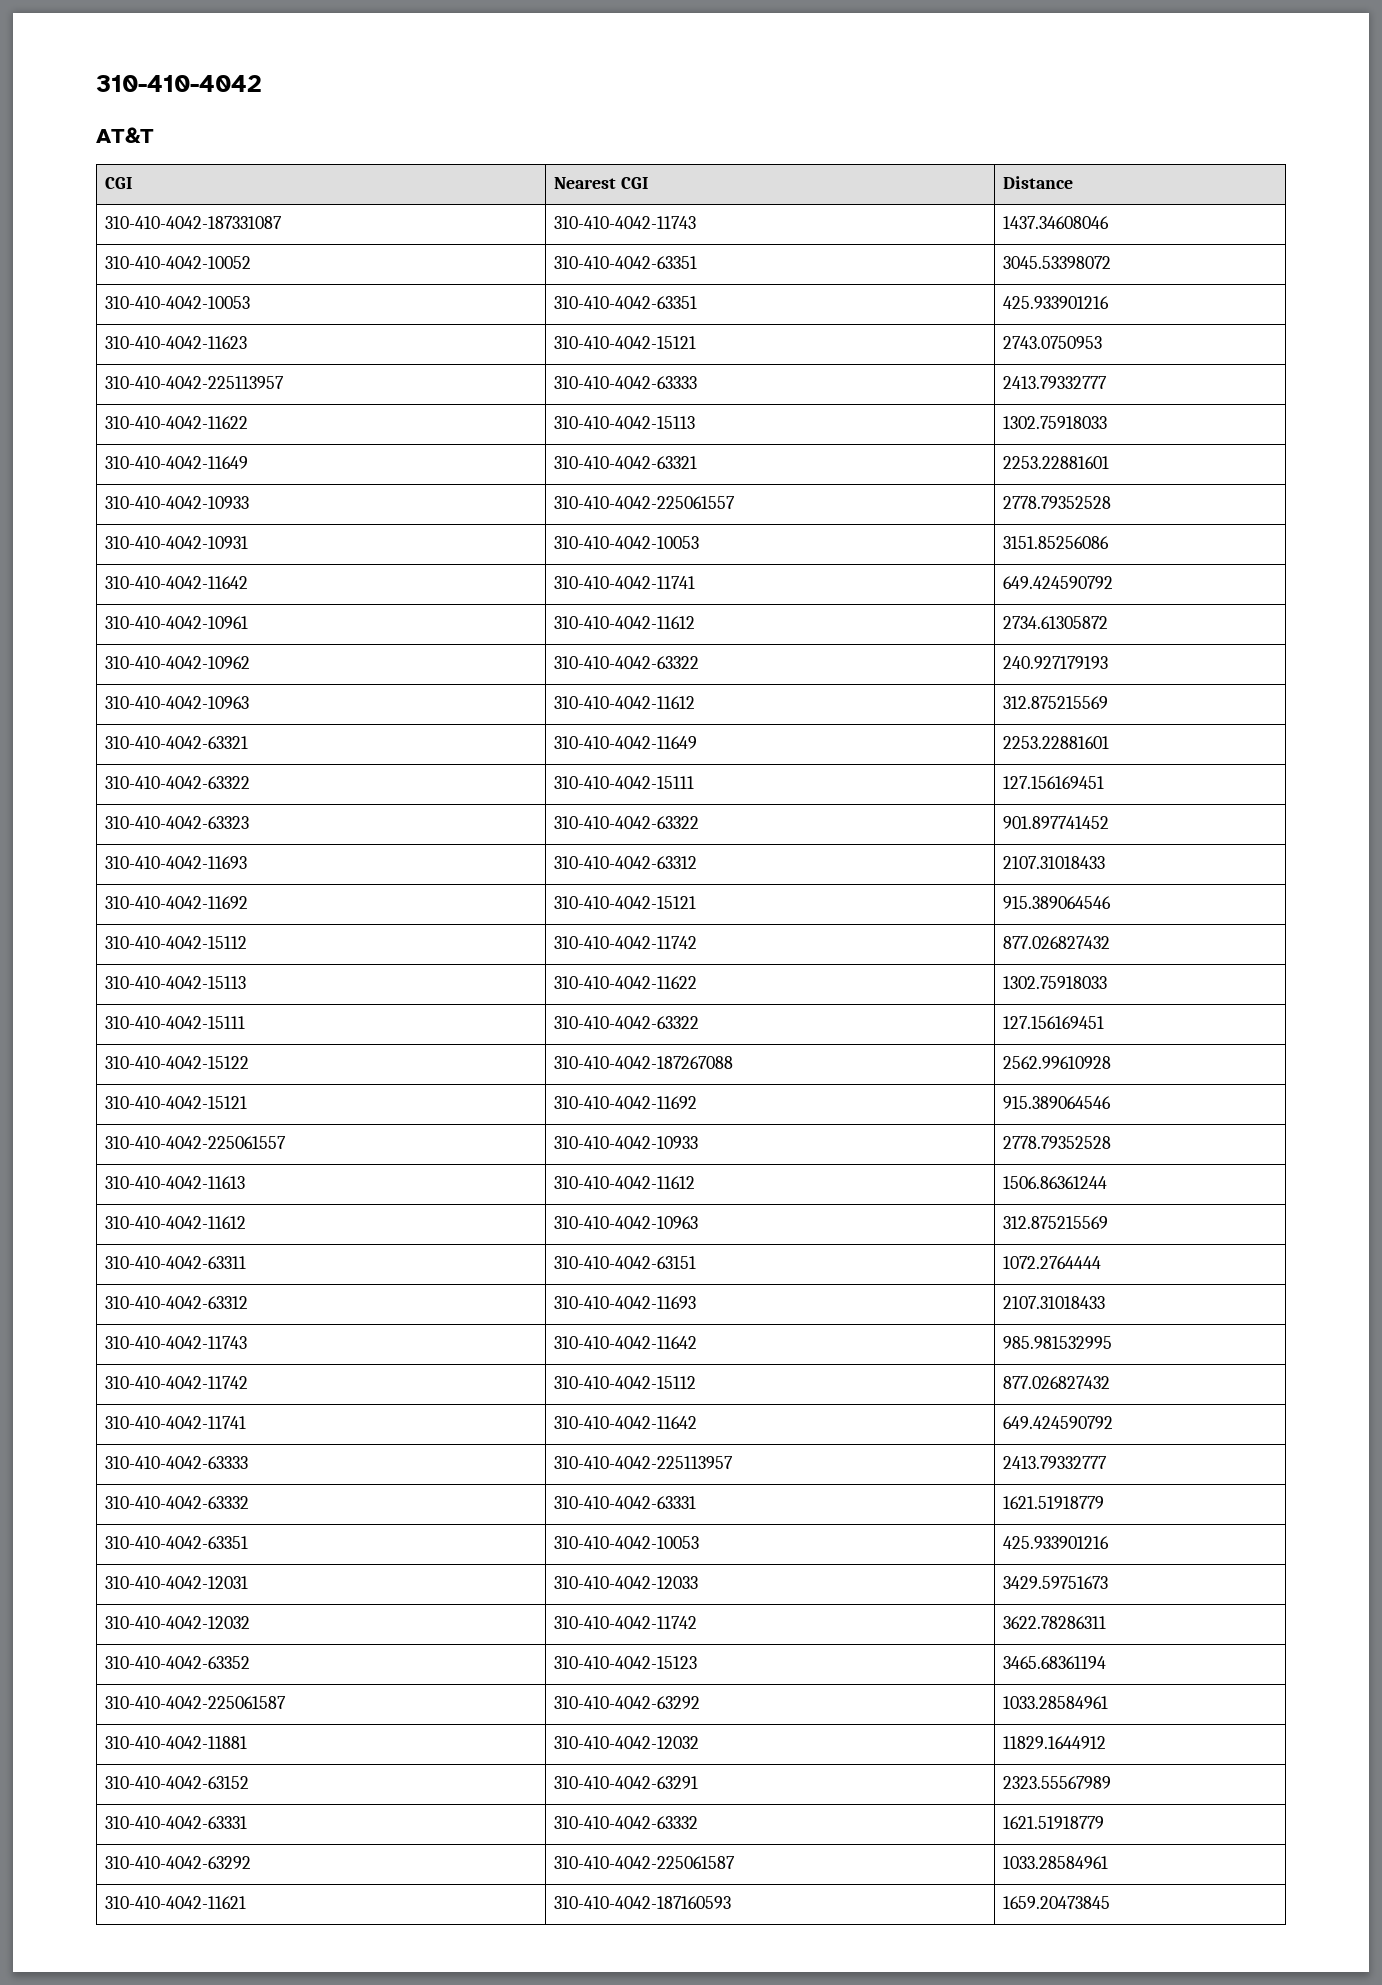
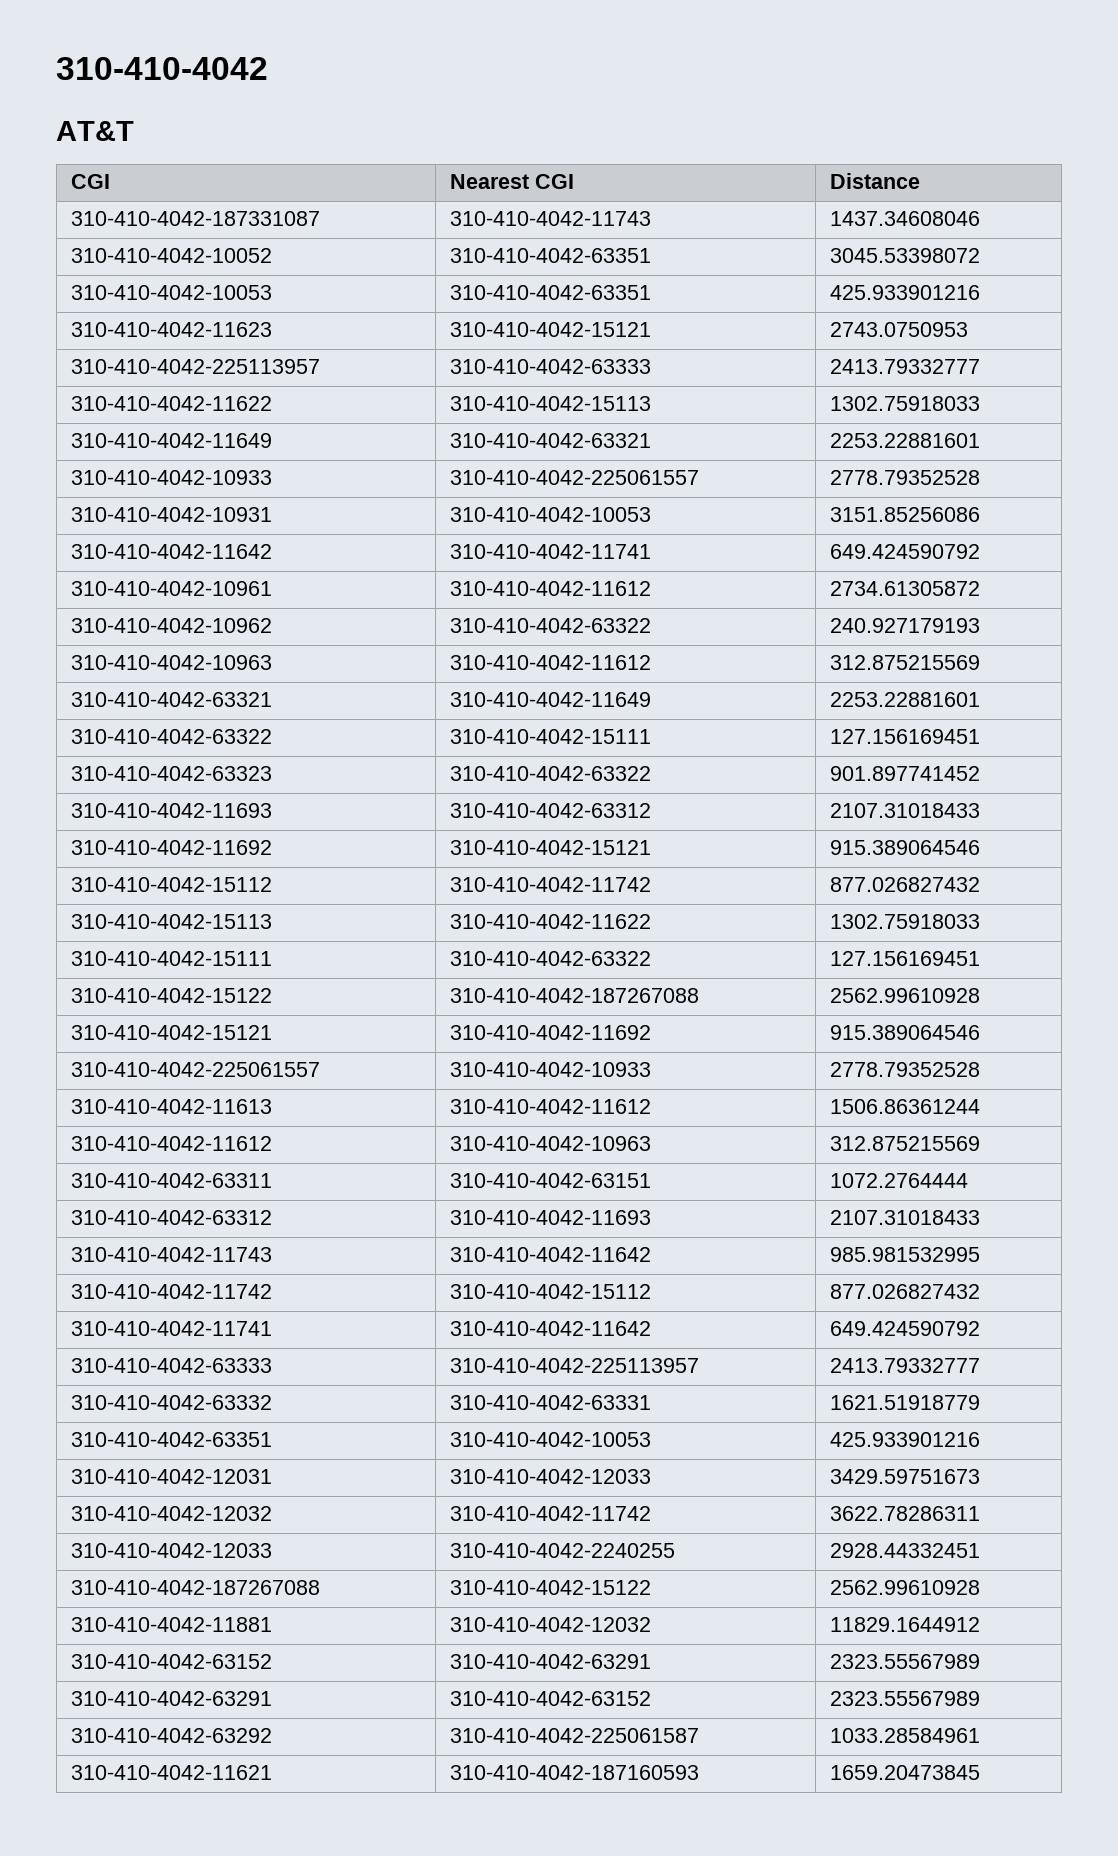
- 310-410-4042-63352 | 310-410-4042-15123 | 3465.68361194
- 310-410-4042-225061587 | 310-410-4042-63292 | 1033.28584961
+ 310-410-4042-12033 | 310-410-4042-2240255 | 2928.44332451
+ 310-410-4042-187267088 | 310-410-4042-15122 | 2562.99610928
- 310-410-4042-63331 | 310-410-4042-63332 | 1621.51918779
+ 310-410-4042-63291 | 310-410-4042-63152 | 2323.55567989

